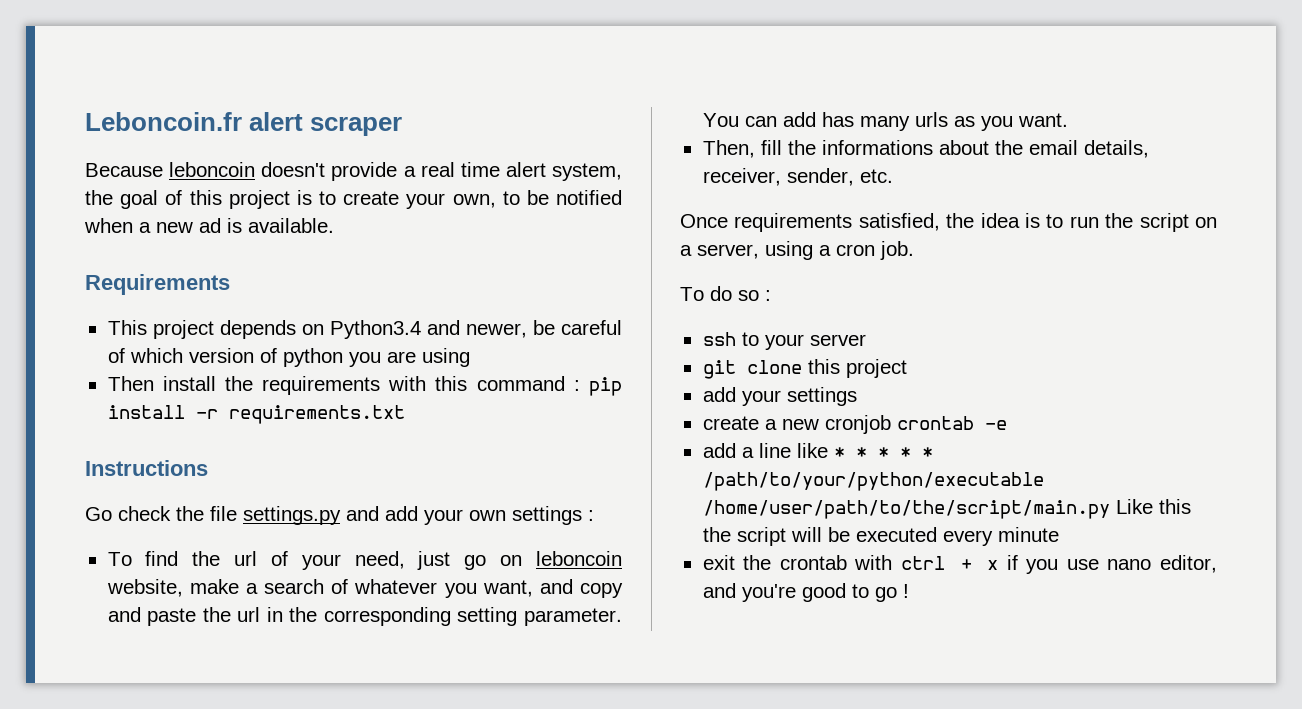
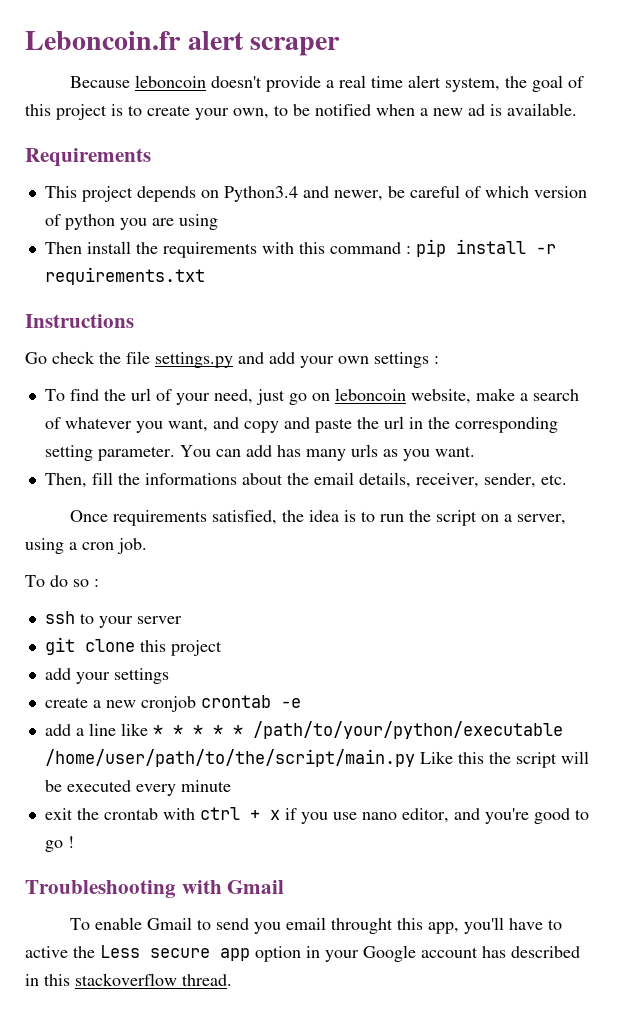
+ Troubleshooting with Gmail
+ To enable Gmail to send you email throught this app, you'll have to active the Less secure app option in your Google account has described in this stackoverflow thread.

